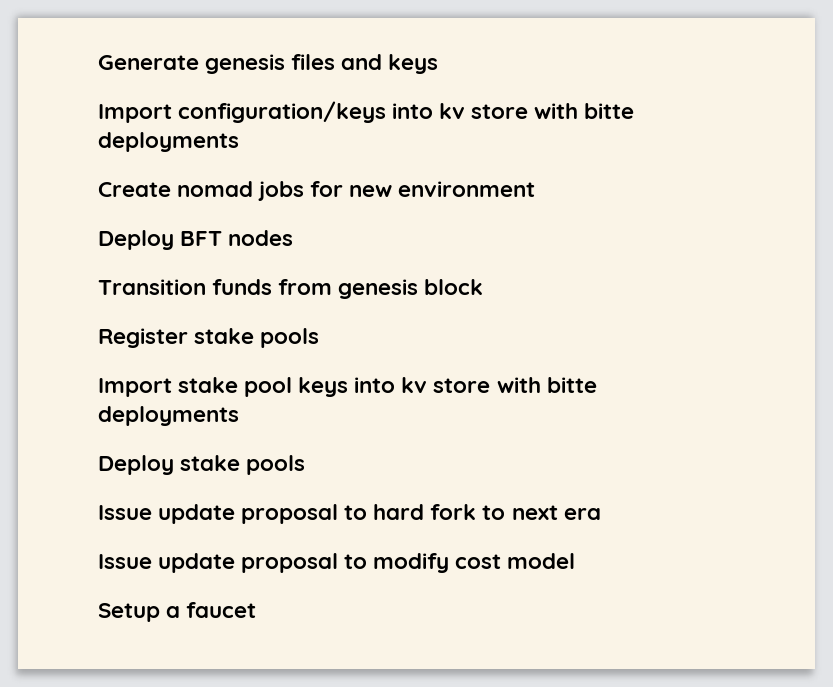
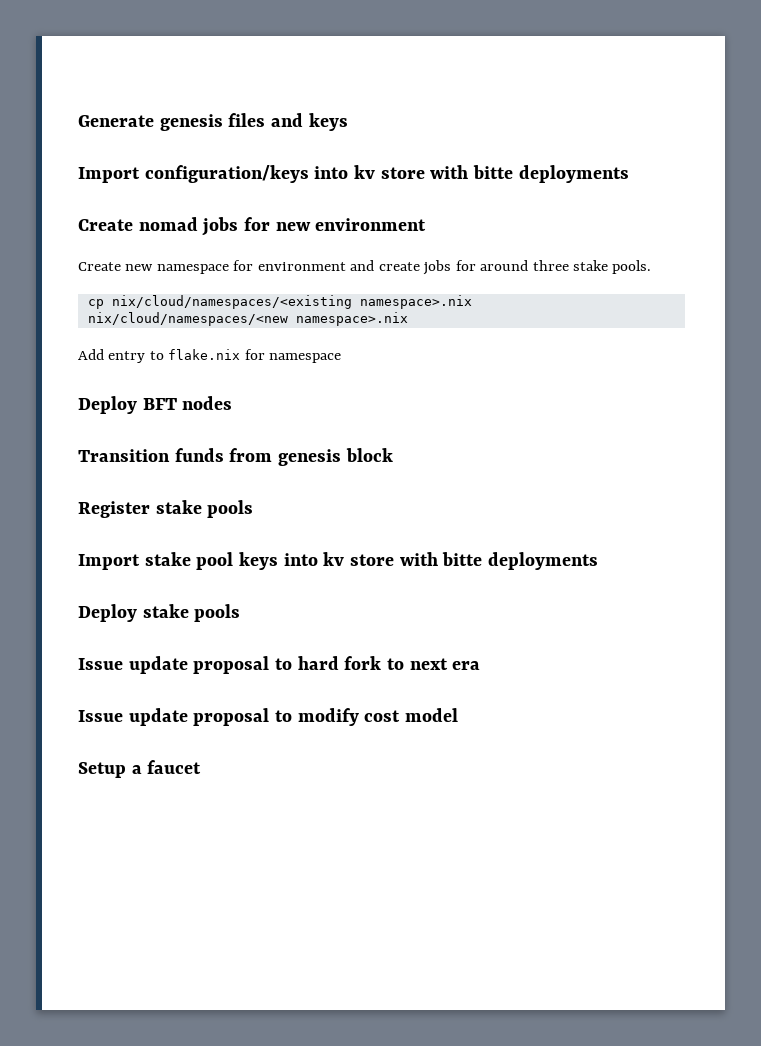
+ Create new namespace for environment and create jobs for around three stake pools.
+ cp nix/cloud/namespaces/<existing namespace>.nix nix/cloud/namespaces/<new namespace>.nix
+ Add entry to flake.nix for namespace

